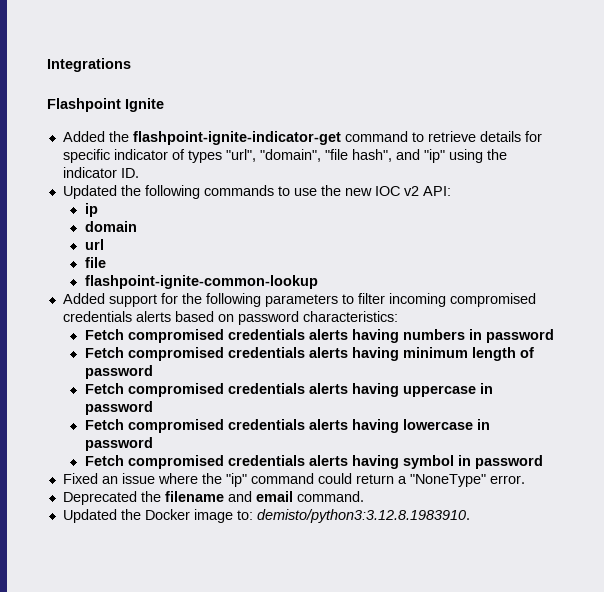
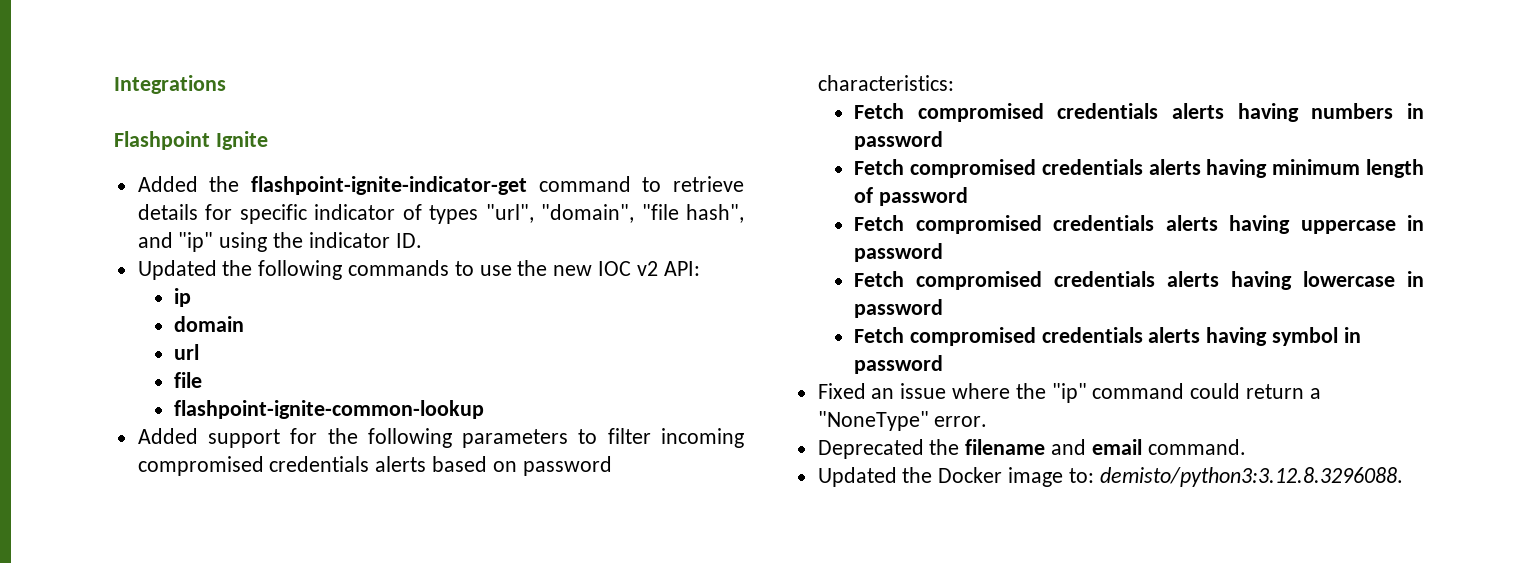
- Updated the Docker image to: demisto/python3:3.12.8.1983910.
+ Updated the Docker image to: demisto/python3:3.12.8.3296088.

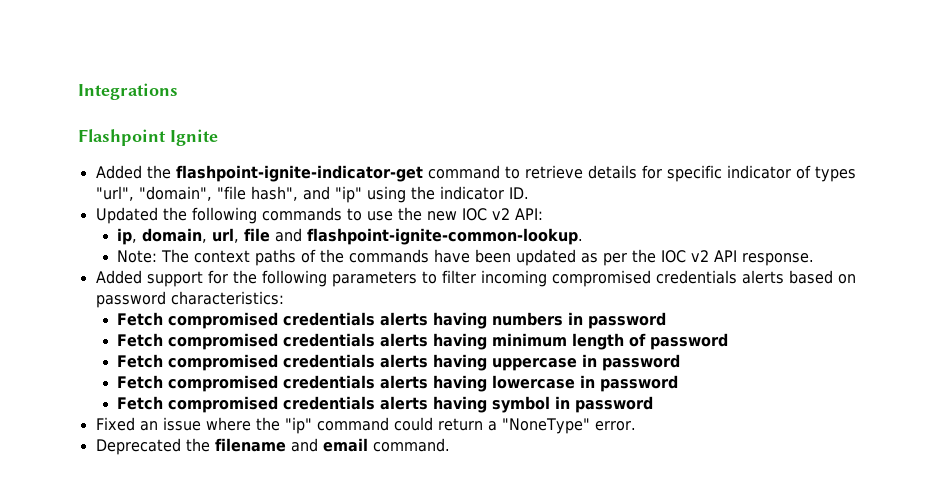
- ip
- domain
- url
- file
- flashpoint-ignite-common-lookup
+ ip, domain, url, file and flashpoint-ignite-common-lookup.
+ Note: The context paths of the commands have been updated as per the IOC v2 API response.
- Updated the Docker image to: demisto/python3:3.12.8.3296088.

